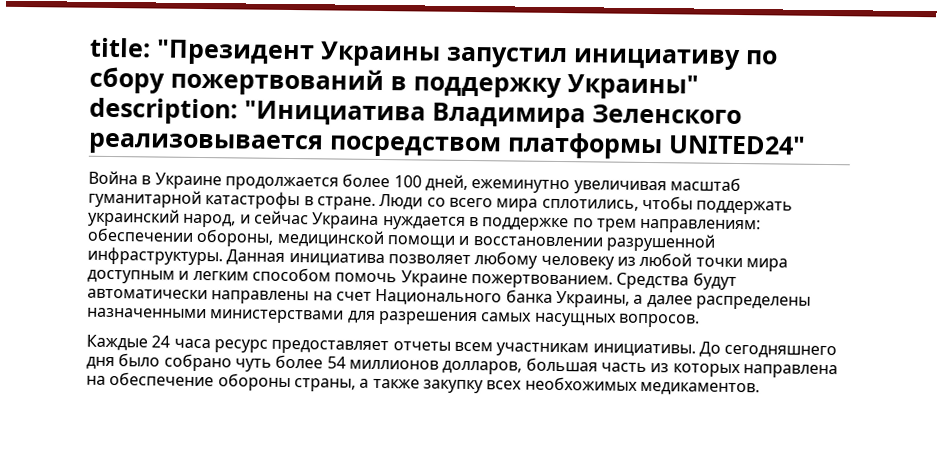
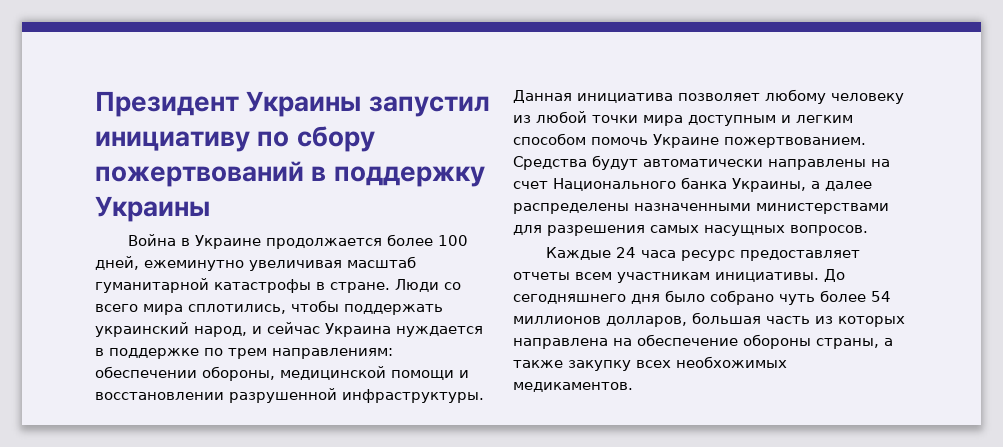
- title: "Президент Украины запустил инициативу по сбору пожертвований в поддержку Украины" description: "Инициатива Владимира Зеленского реализовывается посредством платформы UNITED24"
+ Президент Украины запустил инициативу по сбору пожертвований в поддержку Украины

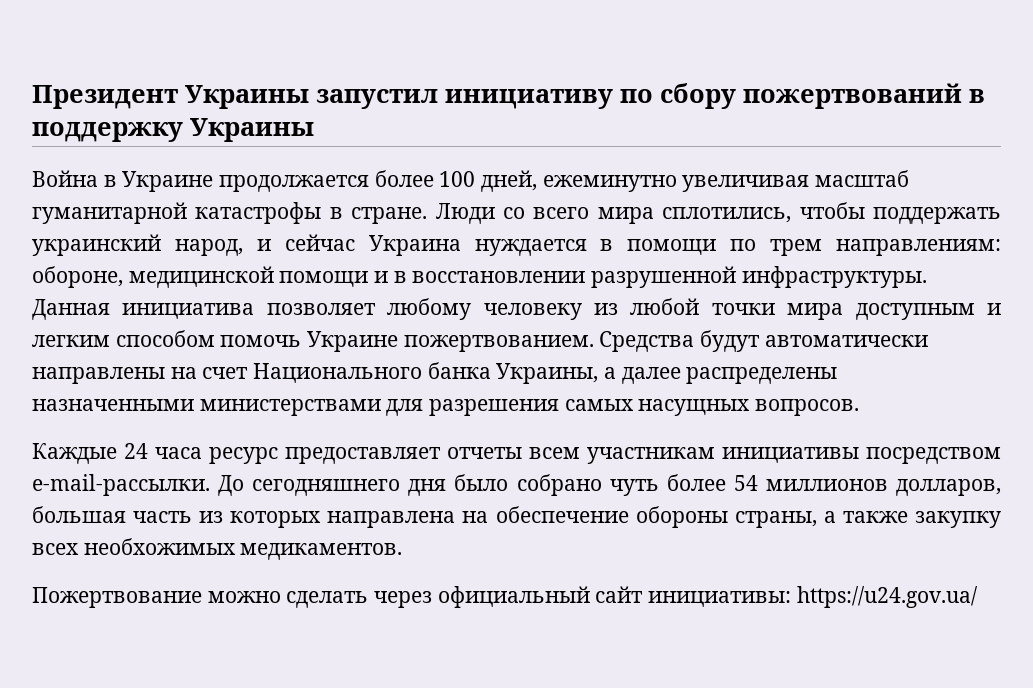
- Люди со всего мира сплотились, чтобы поддержать украинский народ, и сейчас Украина нуждается в поддержке по трем направлениям: обеспечении обороны, медицинской помощи и восстановлении разрушенной инфраструктуры.
+ Люди со всего мира сплотились, чтобы поддержать украинский народ, и сейчас Украина нуждается в помощи по трем направлениям: обороне, медицинской помощи и в восстановлении разрушенной инфраструктуры.
- Каждые 24 часа ресурс предоставляет отчеты всем участникам инициативы.
+ Каждые 24 часа ресурс предоставляет отчеты всем участникам инициативы посредством e-mail-рассылки.
+ Пожертвование можно сделать через официальный сайт инициативы: https://u24.gov.ua/

